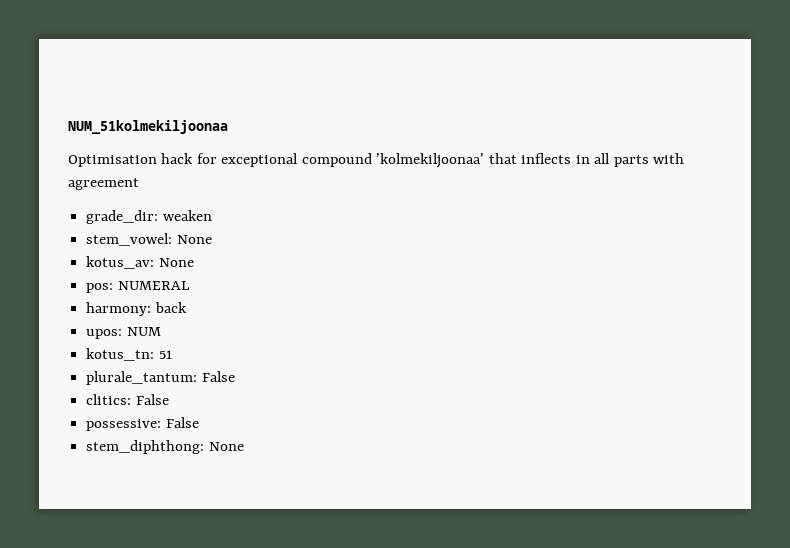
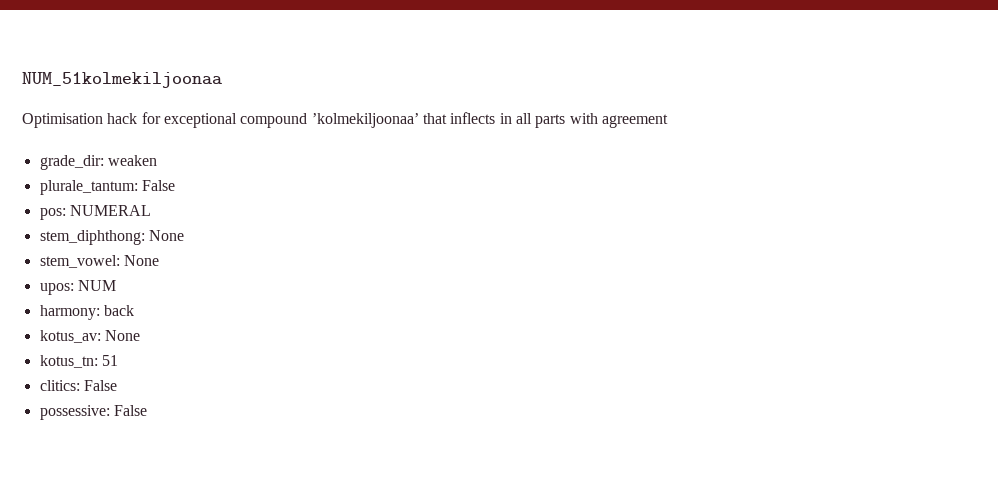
+ plurale_tantum: False
+ pos: NUMERAL
+ stem_diphthong: None
  stem_vowel: None
+ upos: NUM
+ harmony: back
  kotus_av: None
- pos: NUMERAL
- harmony: back
- upos: NUM
- plurale_tantum: False
- stem_diphthong: None

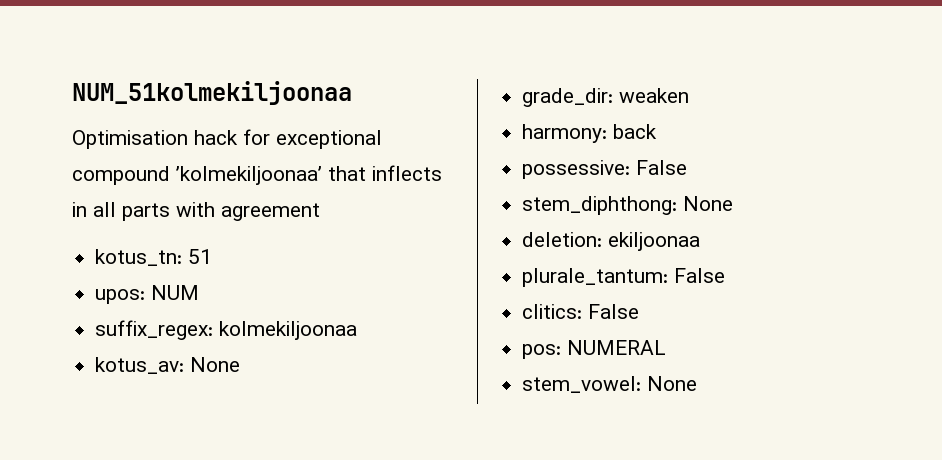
+ kotus_tn: 51
+ upos: NUM
+ suffix_regex: kolmekiljoonaa
+ kotus_av: None
  grade_dir: weaken
+ harmony: back
+ possessive: False
+ stem_diphthong: None
+ deletion: ekiljoonaa
+ clitics: False
- stem_diphthong: None
- upos: NUM
- harmony: back
- kotus_av: None
- kotus_tn: 51
- clitics: False
- possessive: False

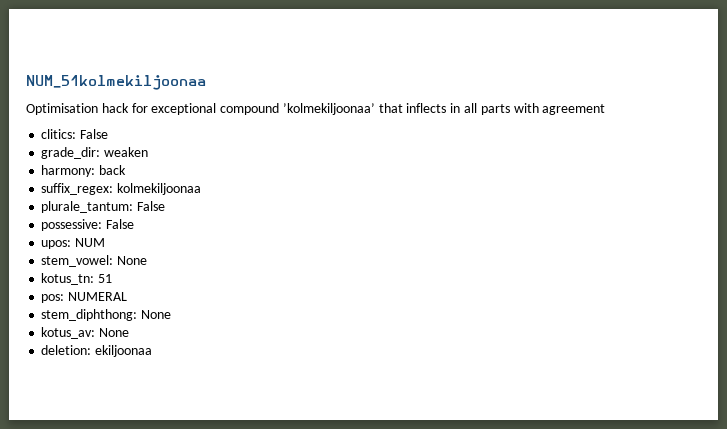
- kotus_tn: 51
- upos: NUM
- suffix_regex: kolmekiljoonaa
- kotus_av: None
+ clitics: False
  grade_dir: weaken
  harmony: back
+ suffix_regex: kolmekiljoonaa
+ plurale_tantum: False
  possessive: False
+ upos: NUM
+ stem_vowel: None
+ kotus_tn: 51
+ pos: NUMERAL
+ kotus_av: None
- plurale_tantum: False
- clitics: False
- pos: NUMERAL
- stem_vowel: None

